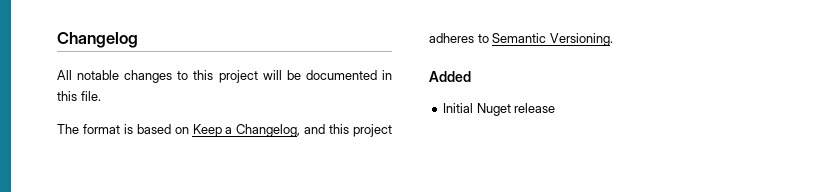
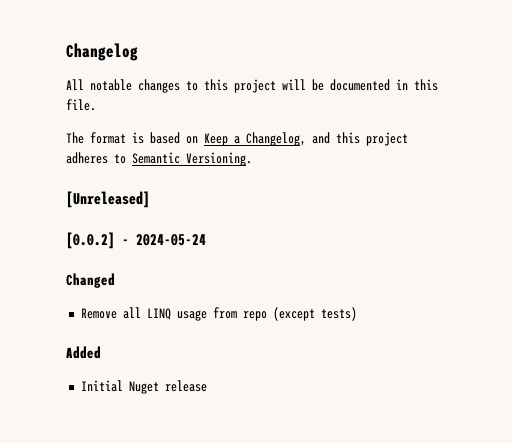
+ [Unreleased]
+ [0.0.2] - 2024-05-24
+ Changed
+ Remove all LINQ usage from repo (except tests)

